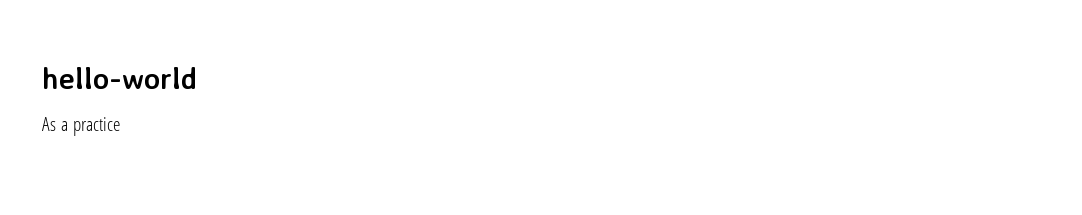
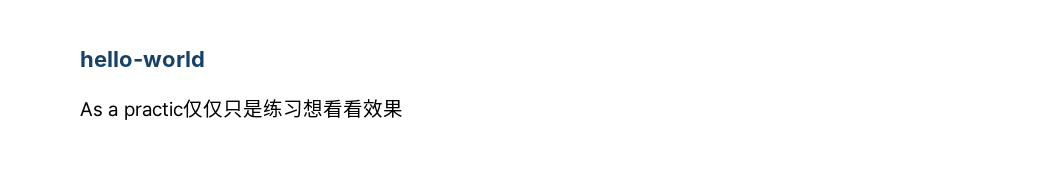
- As a practice
+ As a practic仅仅只是练习想看看效果

